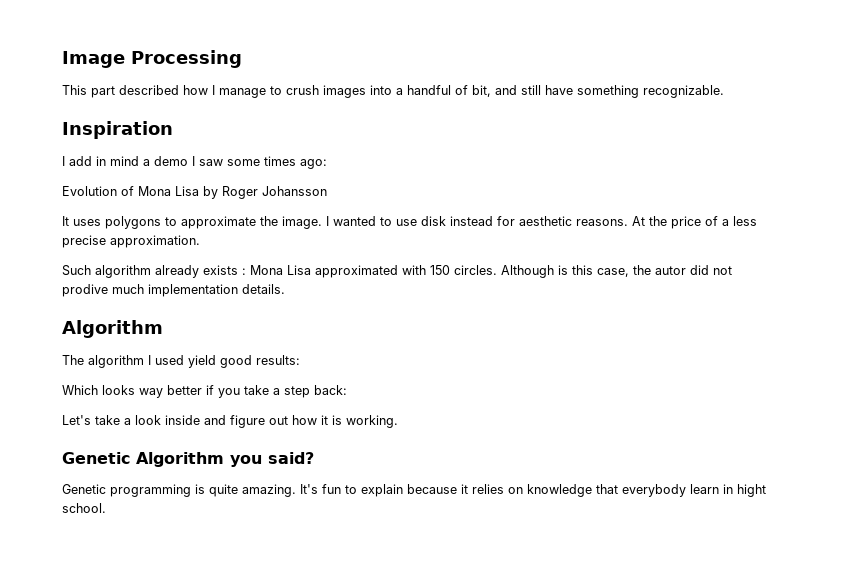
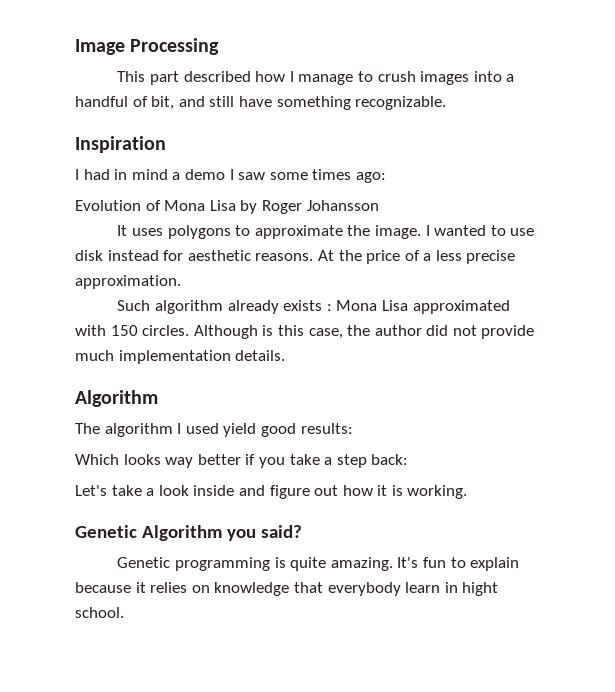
- I add in mind a demo I saw some times ago:
+ I had in mind a demo I saw some times ago:
- Although is this case, the autor did not prodive much implementation details.
+ Although is this case, the author did not provide much implementation details.

